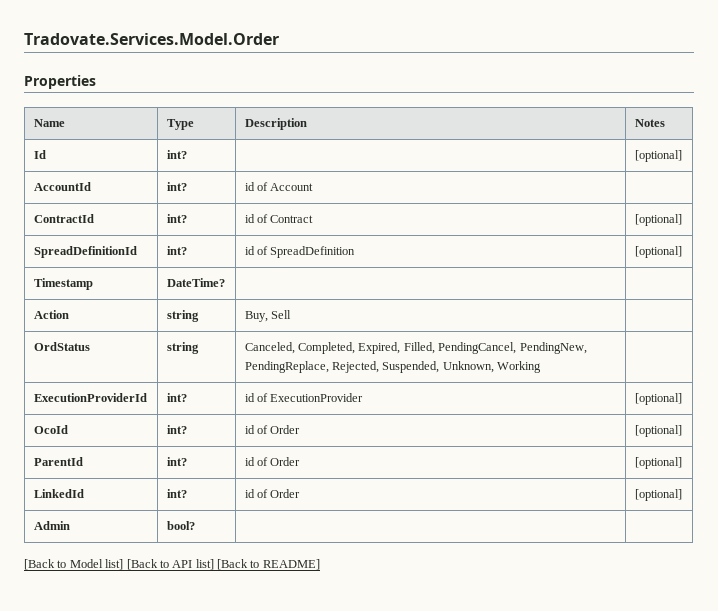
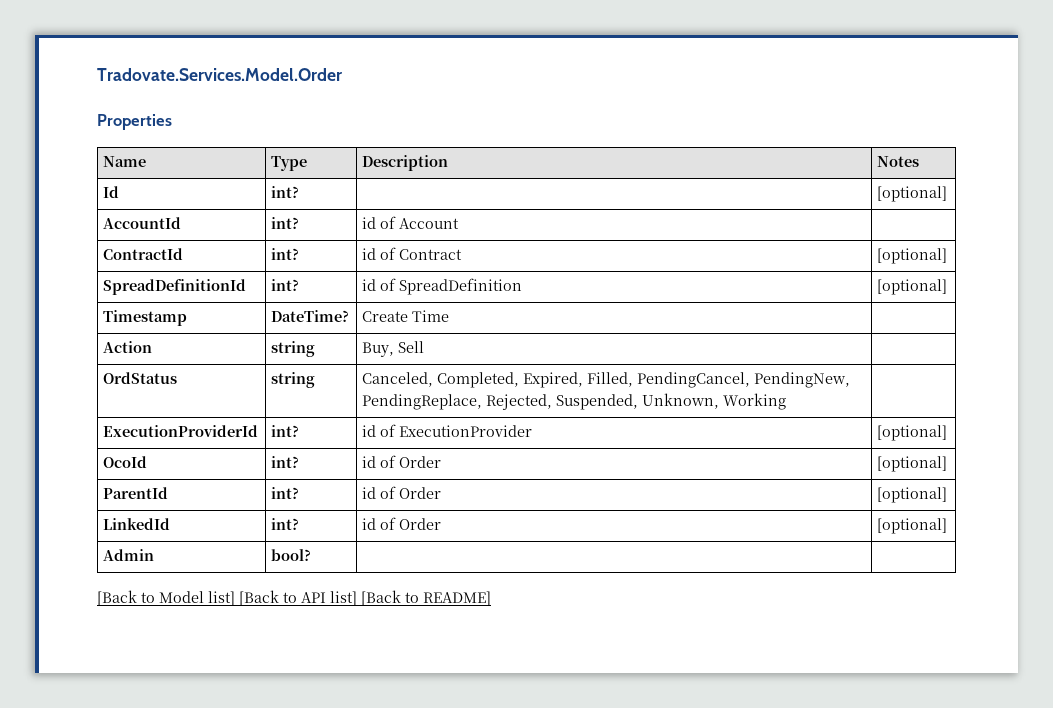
- Timestamp | DateTime? | |
+ Timestamp | DateTime? | Create Time |

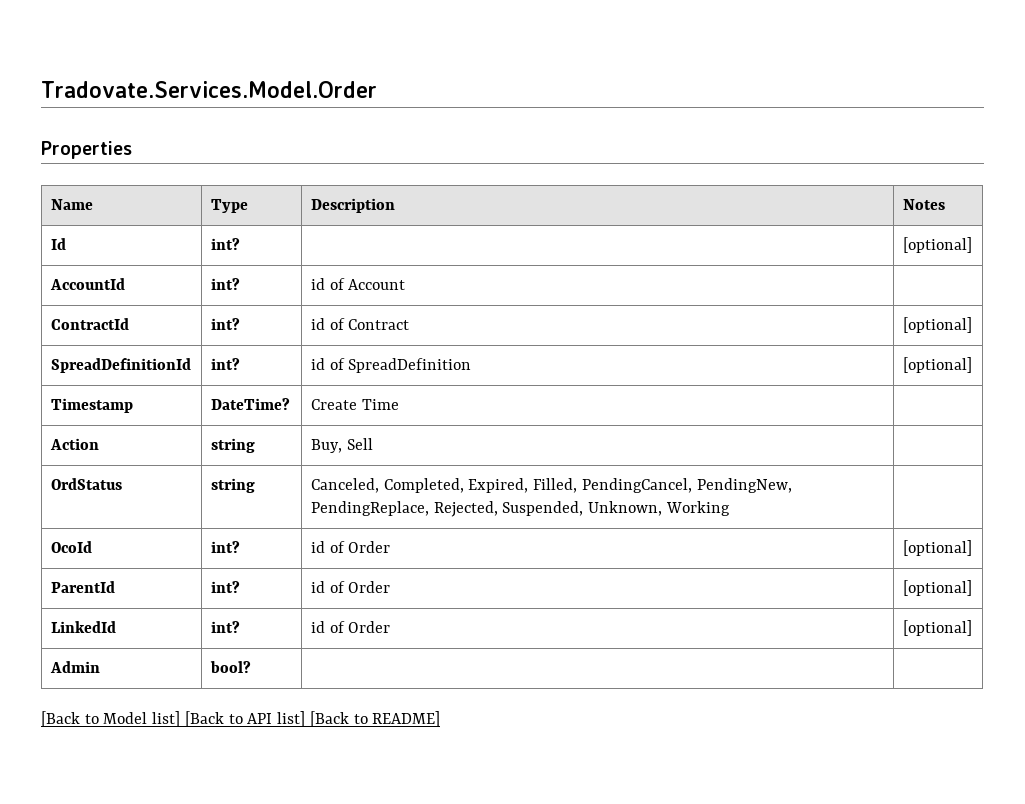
- ExecutionProviderId | int? | id of ExecutionProvider | [optional]

